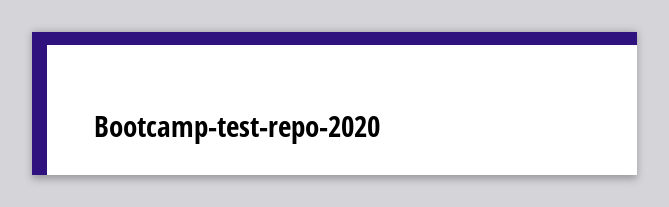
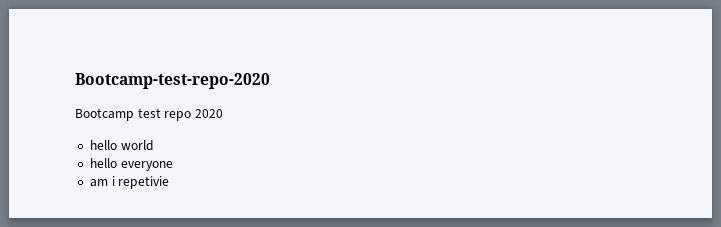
+ Bootcamp test repo 2020
+ hello world
+ hello everyone
+ am i repetivie

